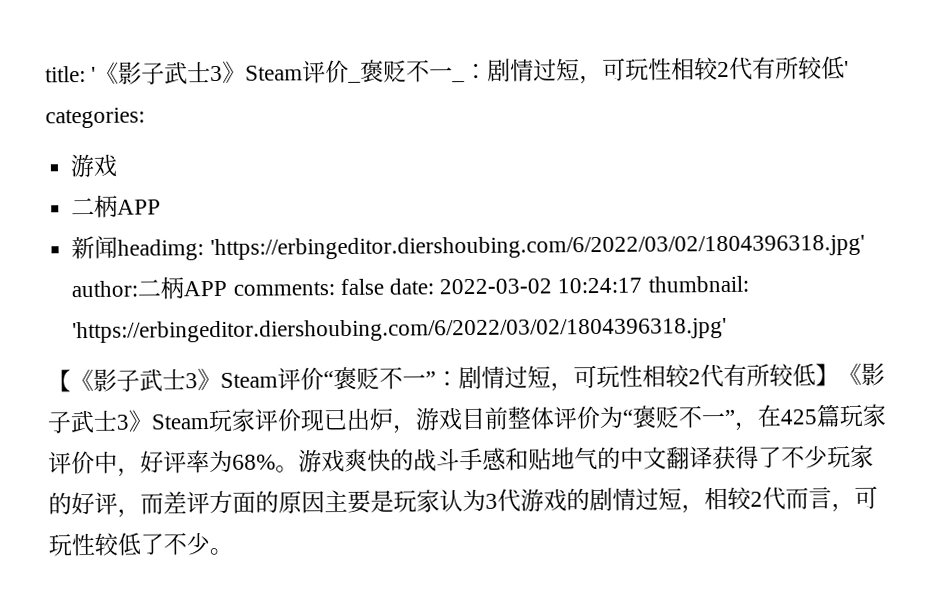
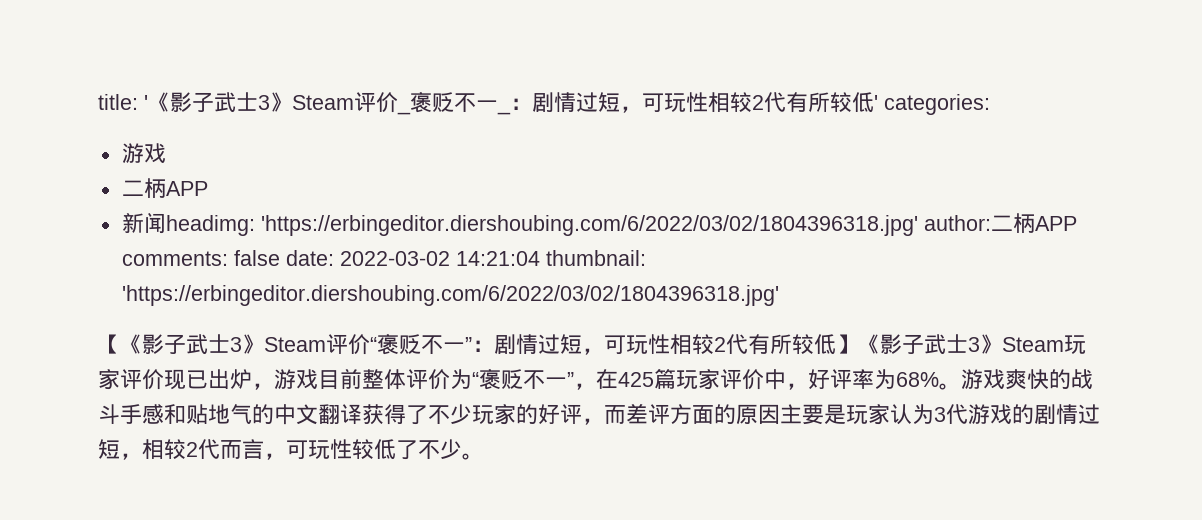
- 新闻headimg: 'https://erbingeditor.diershoubing.com/6/2022/03/02/1804396318.jpg' author:二柄APP comments: false date: 2022-03-02 10:24:17 thumbnail: 'https://erbingeditor.diershoubing.com/6/2022/03/02/1804396318.jpg'
+ 新闻headimg: 'https://erbingeditor.diershoubing.com/6/2022/03/02/1804396318.jpg' author:二柄APP comments: false date: 2022-03-02 14:21:04 thumbnail: 'https://erbingeditor.diershoubing.com/6/2022/03/02/1804396318.jpg'

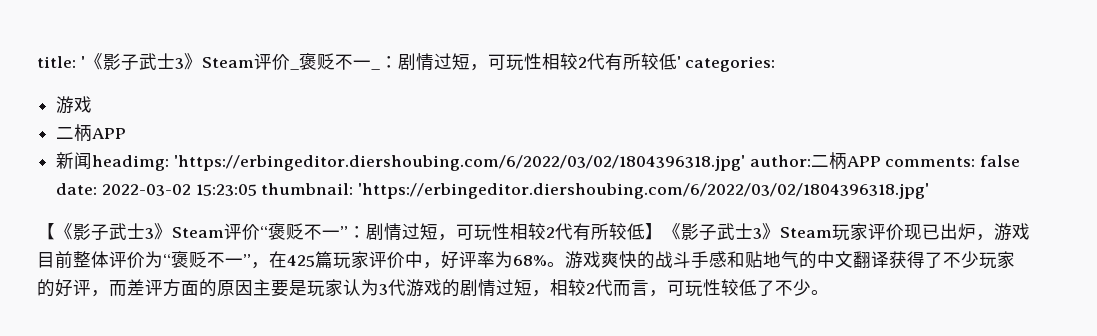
- 新闻headimg: 'https://erbingeditor.diershoubing.com/6/2022/03/02/1804396318.jpg' author:二柄APP comments: false date: 2022-03-02 14:21:04 thumbnail: 'https://erbingeditor.diershoubing.com/6/2022/03/02/1804396318.jpg'
+ 新闻headimg: 'https://erbingeditor.diershoubing.com/6/2022/03/02/1804396318.jpg' author:二柄APP comments: false date: 2022-03-02 15:23:05 thumbnail: 'https://erbingeditor.diershoubing.com/6/2022/03/02/1804396318.jpg'

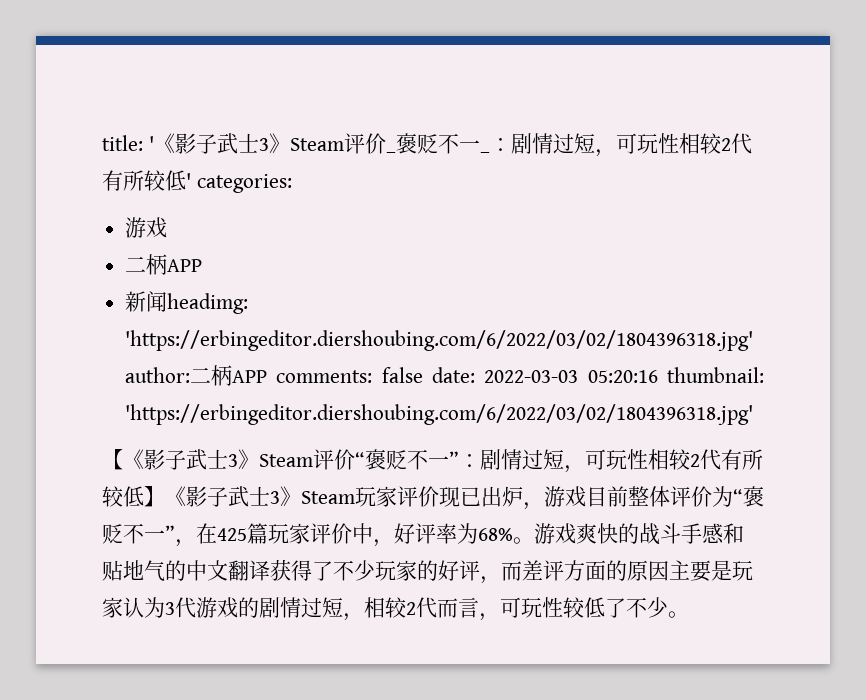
- 新闻headimg: 'https://erbingeditor.diershoubing.com/6/2022/03/02/1804396318.jpg' author:二柄APP comments: false date: 2022-03-02 15:23:05 thumbnail: 'https://erbingeditor.diershoubing.com/6/2022/03/02/1804396318.jpg'
+ 新闻headimg: 'https://erbingeditor.diershoubing.com/6/2022/03/02/1804396318.jpg' author:二柄APP comments: false date: 2022-03-03 05:20:16 thumbnail: 'https://erbingeditor.diershoubing.com/6/2022/03/02/1804396318.jpg'

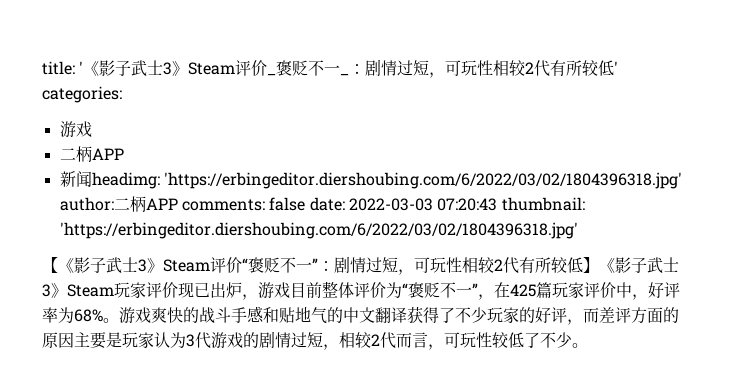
- 新闻headimg: 'https://erbingeditor.diershoubing.com/6/2022/03/02/1804396318.jpg' author:二柄APP comments: false date: 2022-03-03 05:20:16 thumbnail: 'https://erbingeditor.diershoubing.com/6/2022/03/02/1804396318.jpg'
+ 新闻headimg: 'https://erbingeditor.diershoubing.com/6/2022/03/02/1804396318.jpg' author:二柄APP comments: false date: 2022-03-03 07:20:43 thumbnail: 'https://erbingeditor.diershoubing.com/6/2022/03/02/1804396318.jpg'

